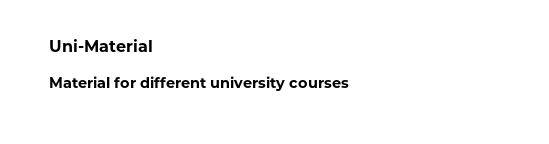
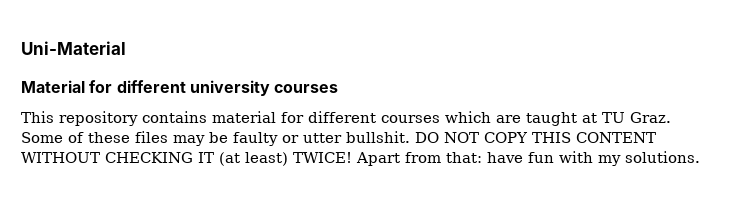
+ This repository contains material for different courses which are taught at TU Graz. Some of these files may be faulty or utter bullshit. DO NOT COPY THIS CONTENT WITHOUT CHECKING IT (at least) TWICE! Apart from that: have fun with my solutions.

